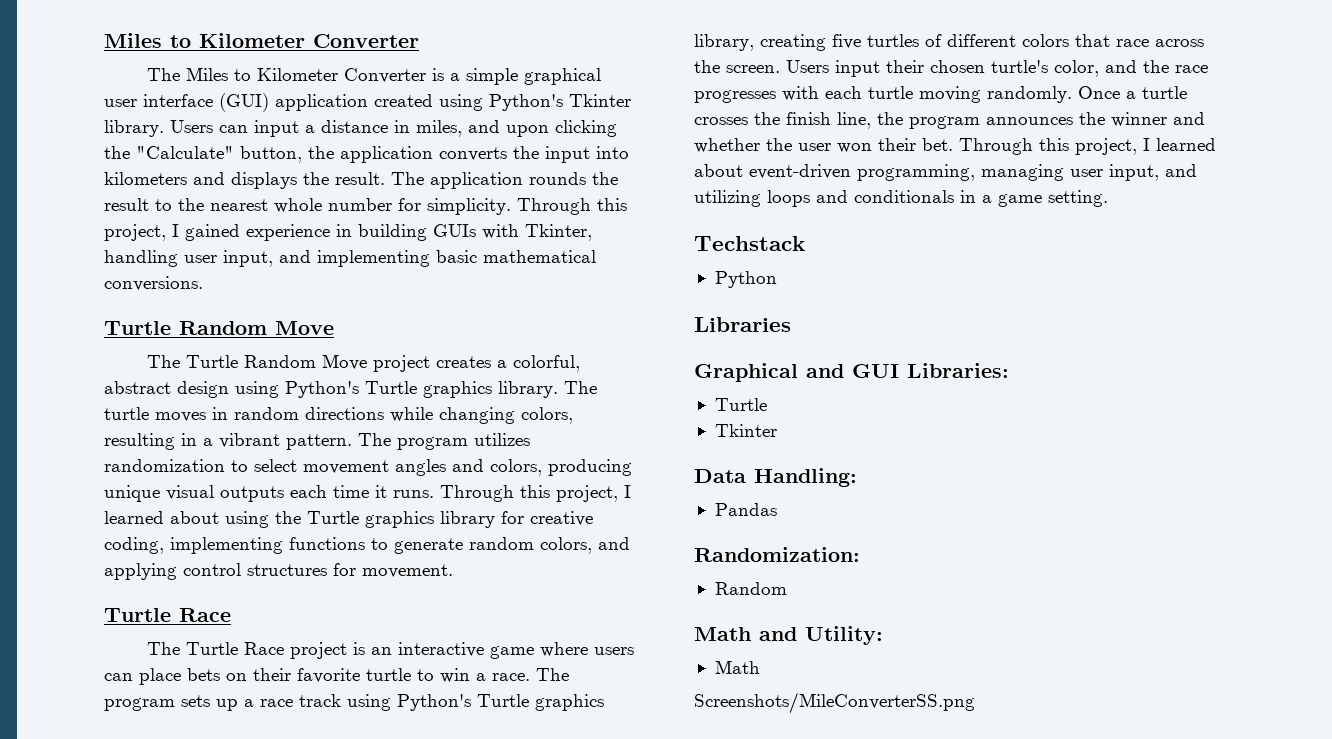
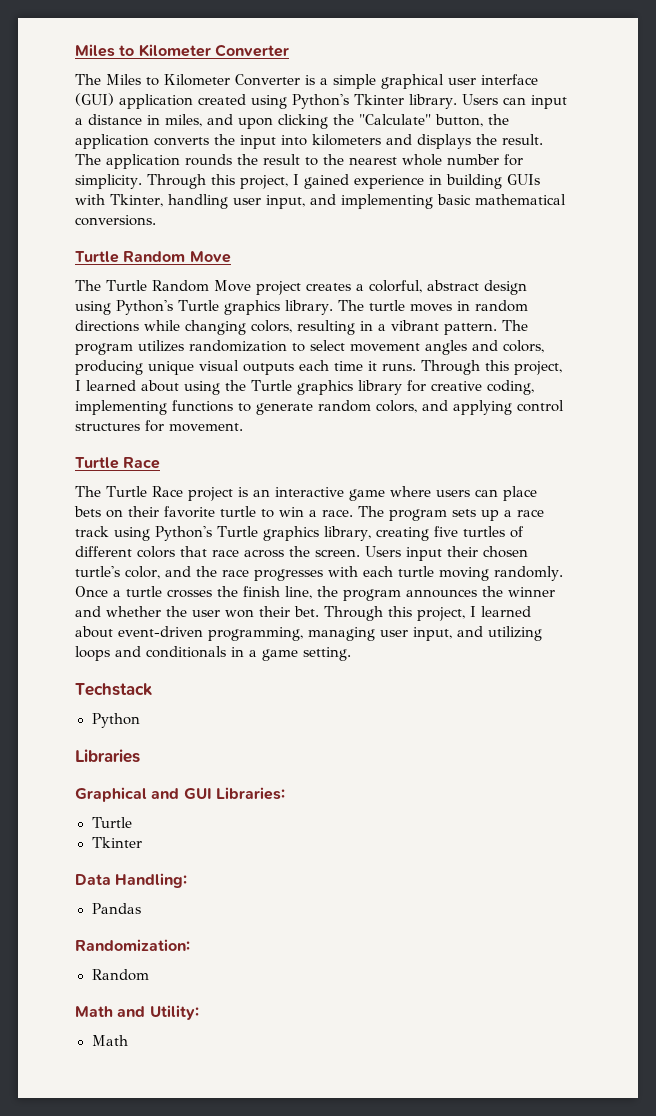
- Screenshots/MileConverterSS.png

